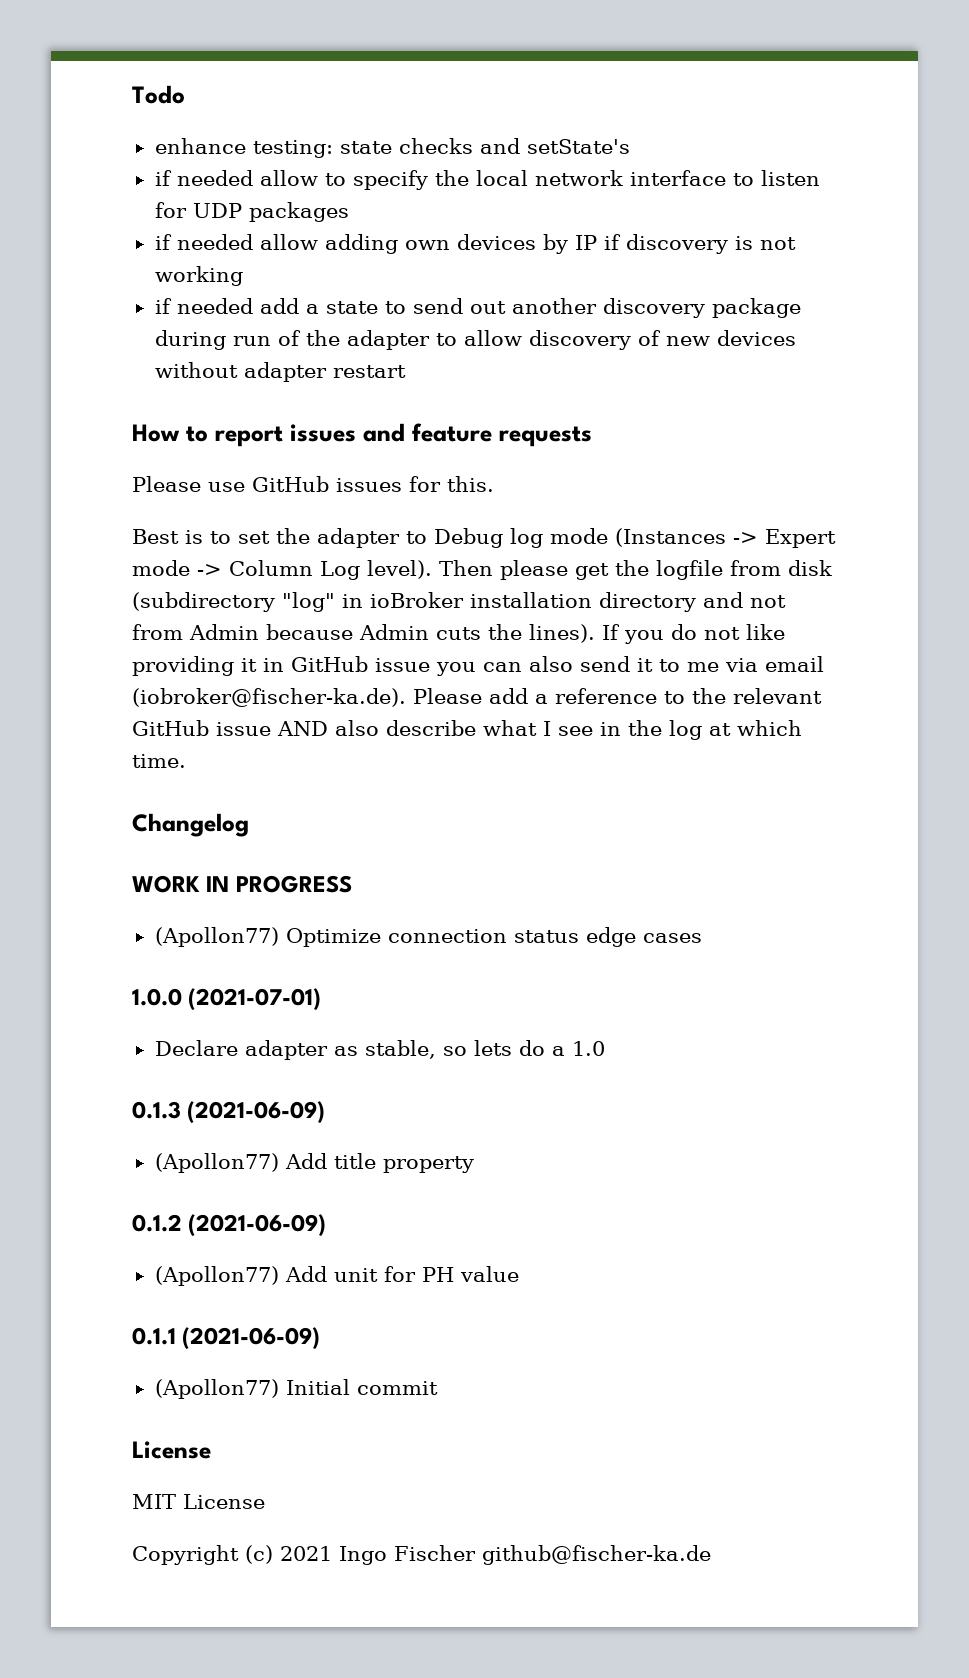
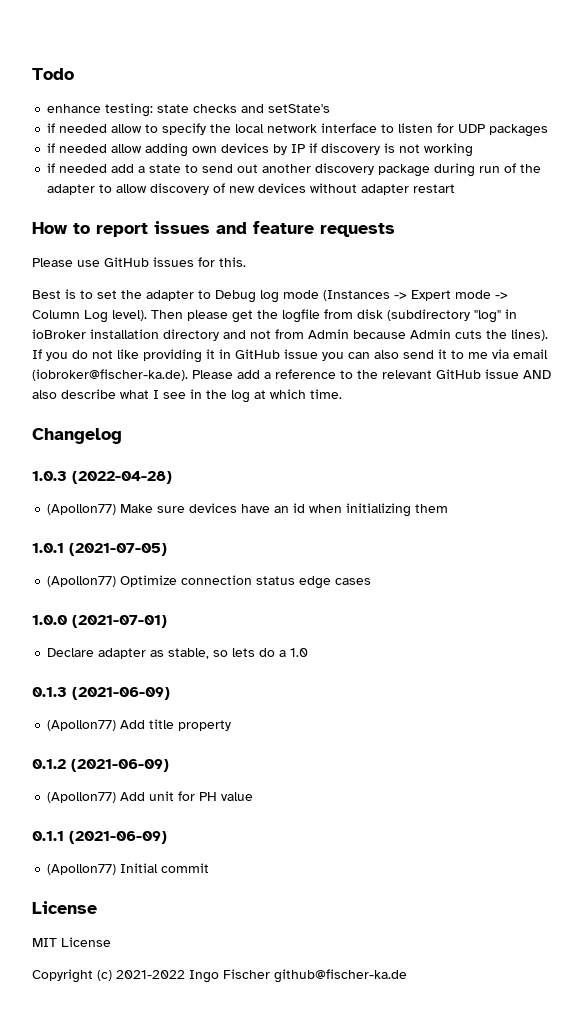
- WORK IN PROGRESS
+ 1.0.3 (2022-04-28)
+ (Apollon77) Make sure devices have an id when initializing them
+ 1.0.1 (2021-07-05)
- Copyright (c) 2021 Ingo Fischer github@fischer-ka.de
+ Copyright (c) 2021-2022 Ingo Fischer github@fischer-ka.de

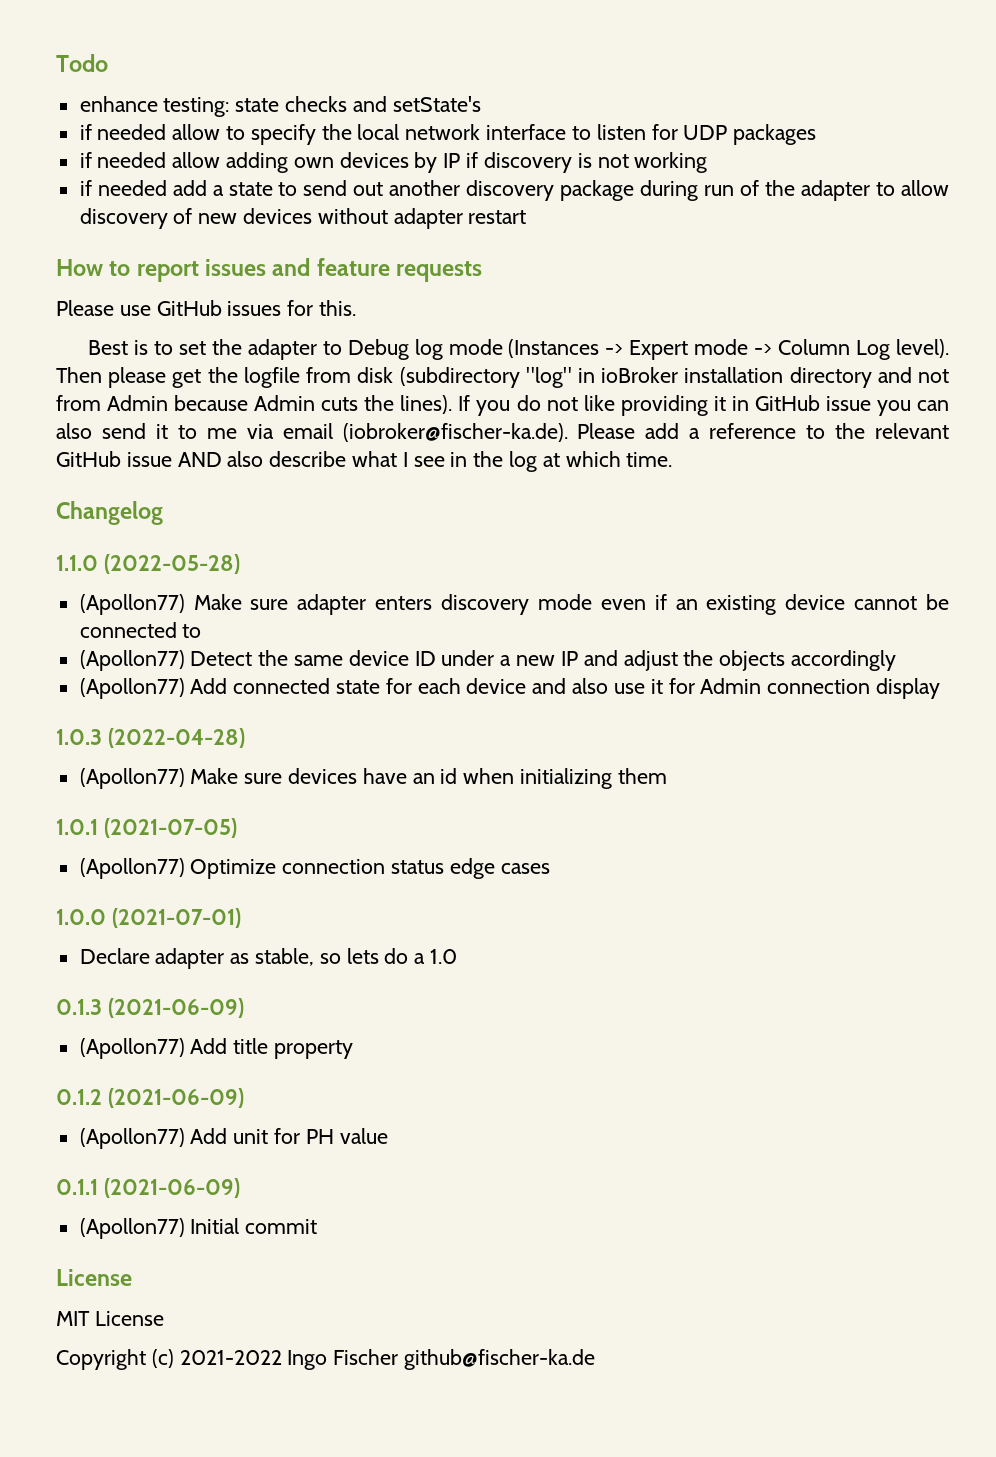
+ 1.1.0 (2022-05-28)
+ (Apollon77) Make sure adapter enters discovery mode even if an existing device cannot be connected to
+ (Apollon77) Detect the same device ID under a new IP and adjust the objects accordingly
+ (Apollon77) Add connected state for each device and also use it for Admin connection display

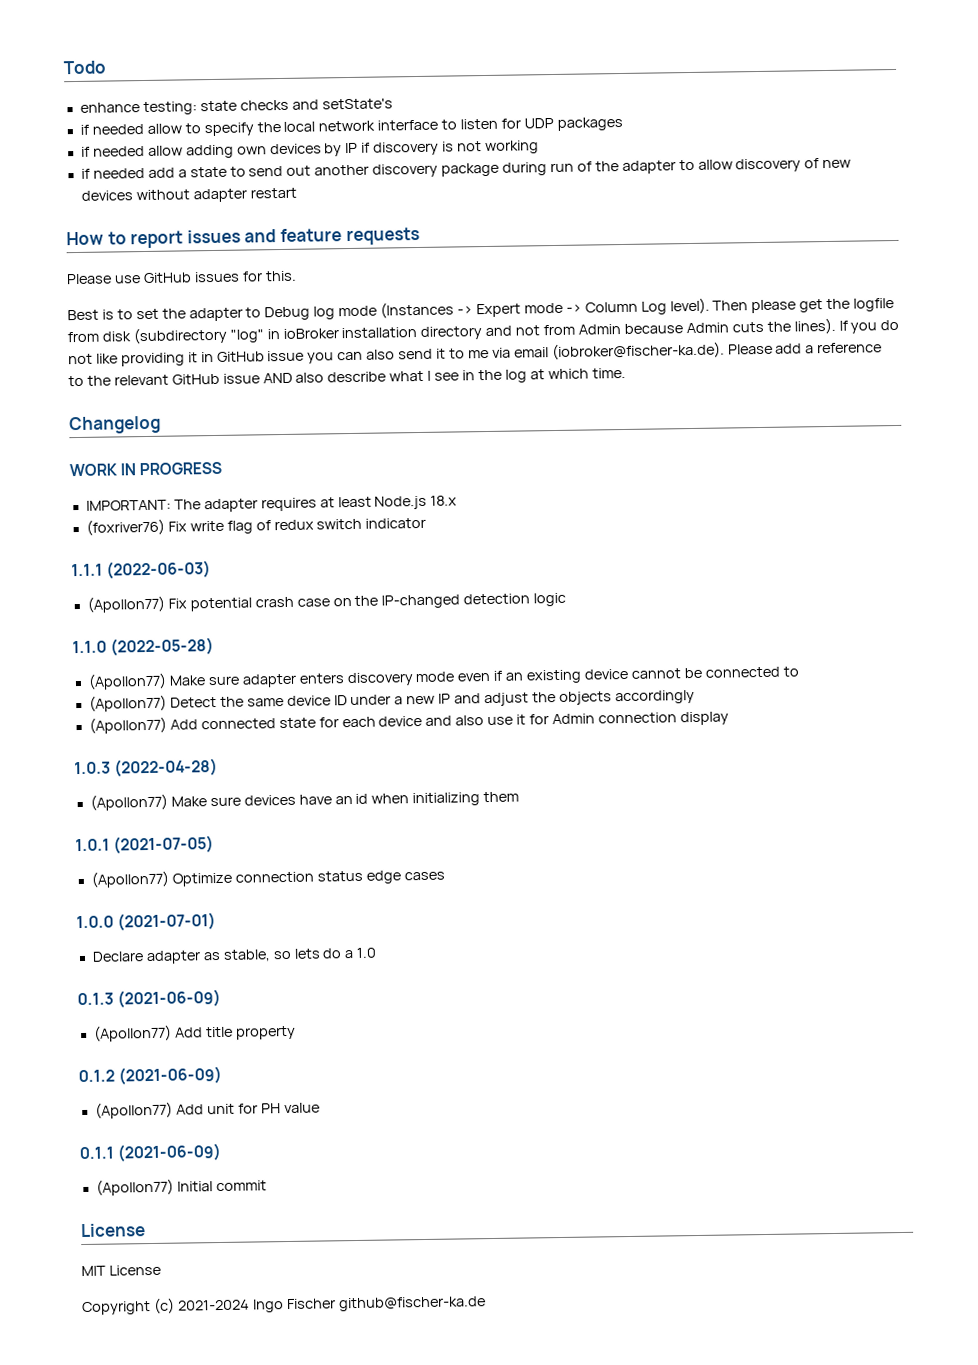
+ WORK IN PROGRESS
+ IMPORTANT: The adapter requires at least Node.js 18.x
+ (foxriver76) Fix write flag of redux switch indicator
+ 1.1.1 (2022-06-03)
+ (Apollon77) Fix potential crash case on the IP-changed detection logic
- Copyright (c) 2021-2022 Ingo Fischer github@fischer-ka.de
+ Copyright (c) 2021-2024 Ingo Fischer github@fischer-ka.de

